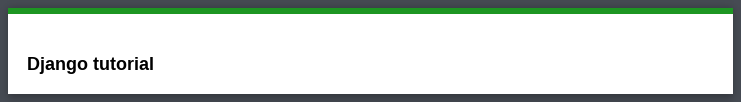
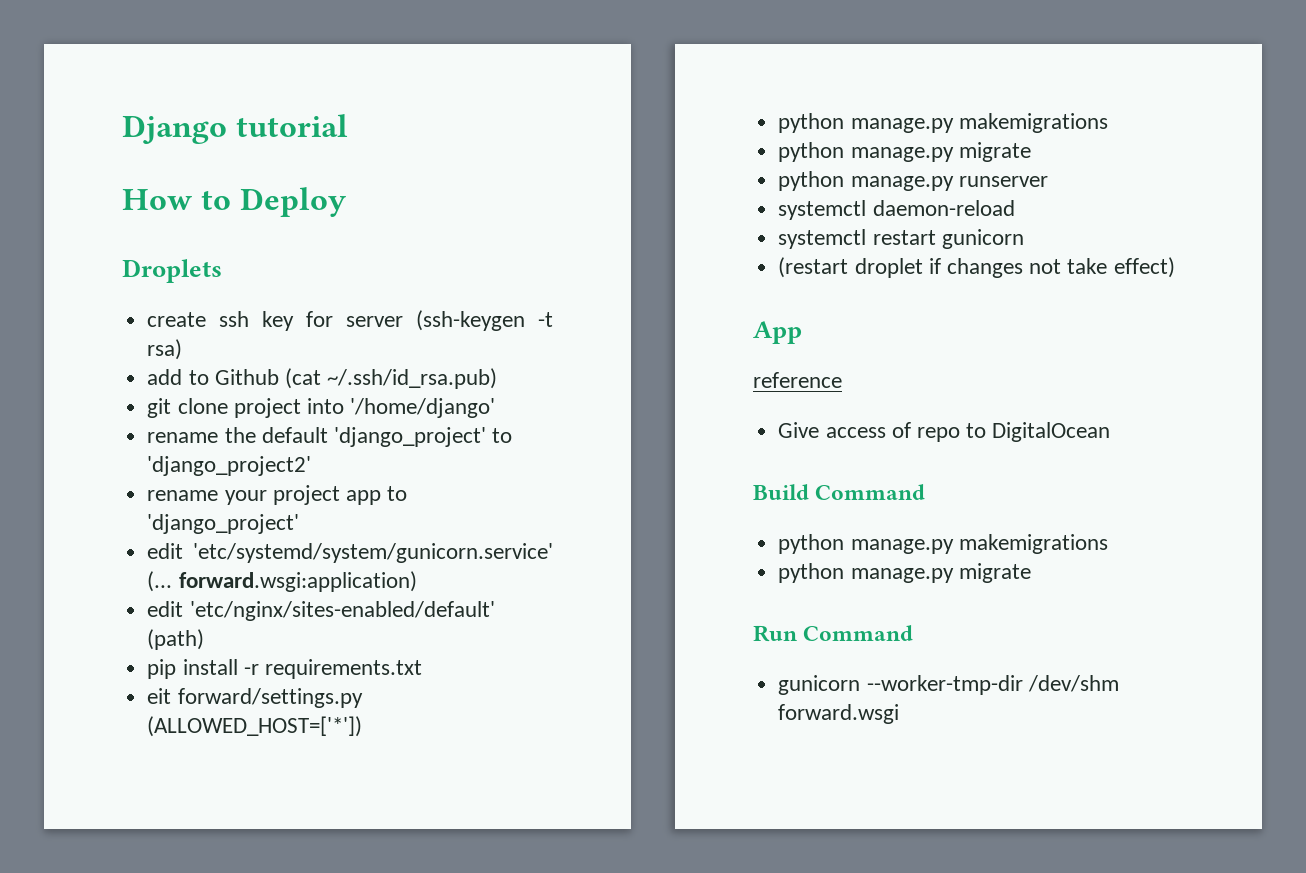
+ How to Deploy
+ Droplets
+ create ssh key for server (ssh-keygen -t rsa)
+ add to Github (cat ~/.ssh/id_rsa.pub)
+ git clone project into '/home/django'
+ rename the default 'django_project' to 'django_project2'
+ rename your project app to 'django_project'
+ edit 'etc/systemd/system/gunicorn.service' (... forward.wsgi:application)
+ edit 'etc/nginx/sites-enabled/default' (path)
+ pip install -r requirements.txt
+ eit forward/settings.py (ALLOWED_HOST=['*'])
+ python manage.py makemigrations
+ python manage.py migrate
+ python manage.py runserver
+ systemctl daemon-reload
+ systemctl restart gunicorn
+ (restart droplet if changes not take effect)
+ App
+ reference
+ Give access of repo to DigitalOcean
+ Build Command
+ python manage.py makemigrations
+ python manage.py migrate
+ Run Command
+ gunicorn --worker-tmp-dir /dev/shm forward.wsgi

